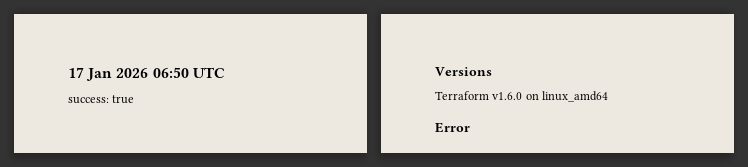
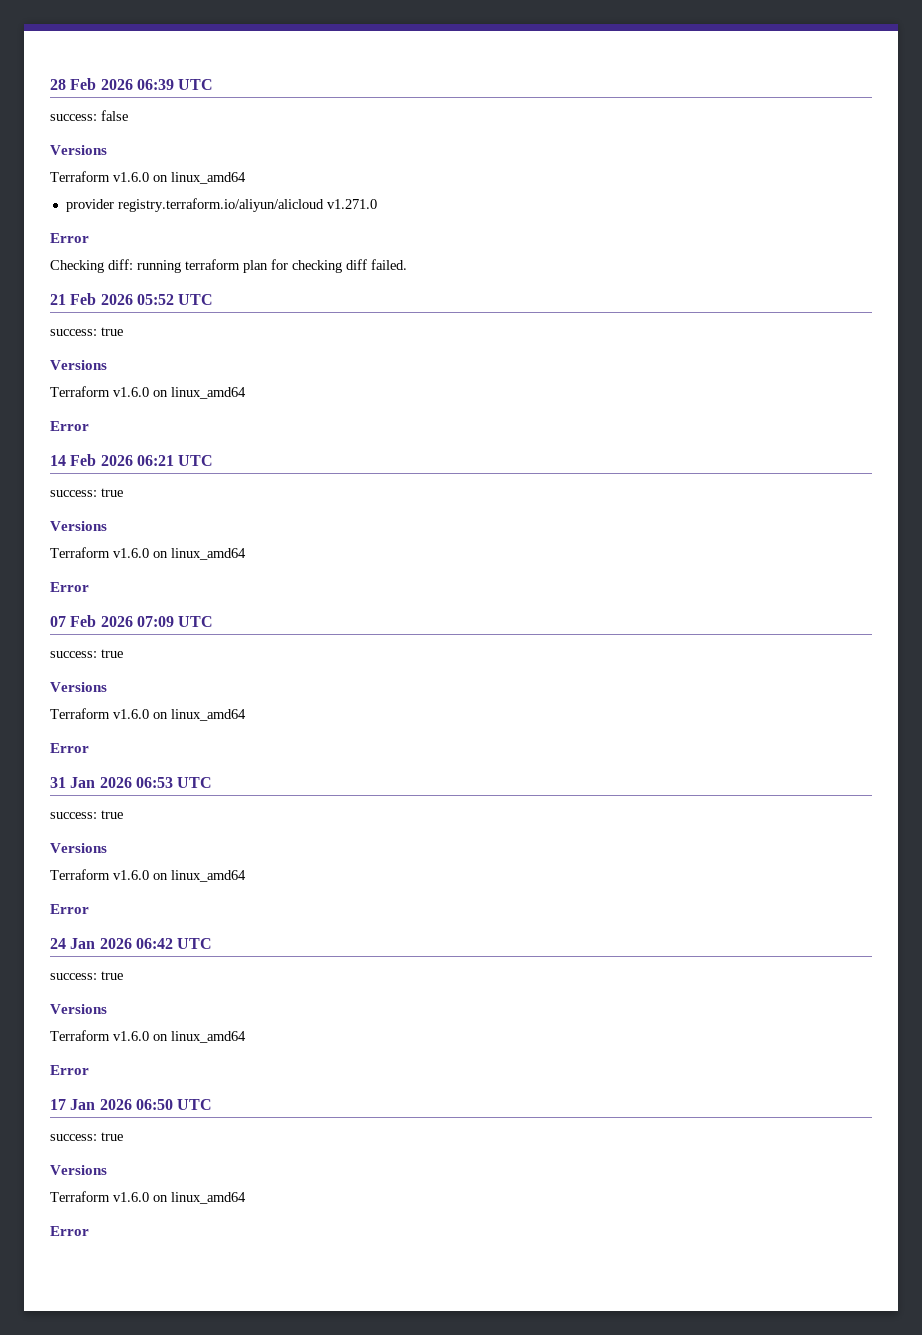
+ 28 Feb 2026 06:39 UTC
+ success: false
+ Versions
+ Terraform v1.6.0 on linux_amd64
+ provider registry.terraform.io/aliyun/alicloud v1.271.0
+ Error
+ Checking diff: running terraform plan for checking diff failed.
+ 21 Feb 2026 05:52 UTC
+ success: true
+ Versions
+ Terraform v1.6.0 on linux_amd64
+ Error
+ 14 Feb 2026 06:21 UTC
+ success: true
+ Versions
+ Terraform v1.6.0 on linux_amd64
+ Error
+ 07 Feb 2026 07:09 UTC
+ success: true
+ Versions
+ Terraform v1.6.0 on linux_amd64
+ Error
+ 31 Jan 2026 06:53 UTC
+ success: true
+ Versions
+ Terraform v1.6.0 on linux_amd64
+ Error
+ 24 Jan 2026 06:42 UTC
+ success: true
+ Versions
+ Terraform v1.6.0 on linux_amd64
+ Error

